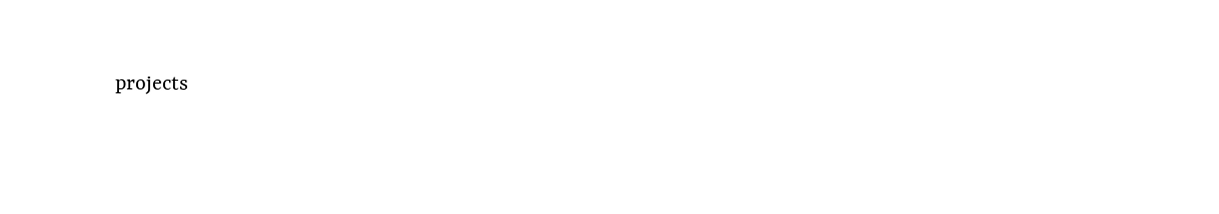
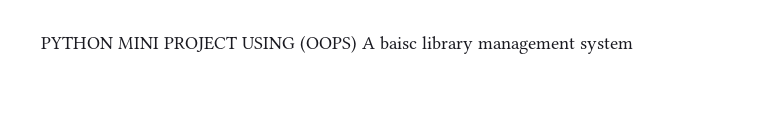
- projects
+ PYTHON MINI PROJECT USING (OOPS) A baisc library management system

